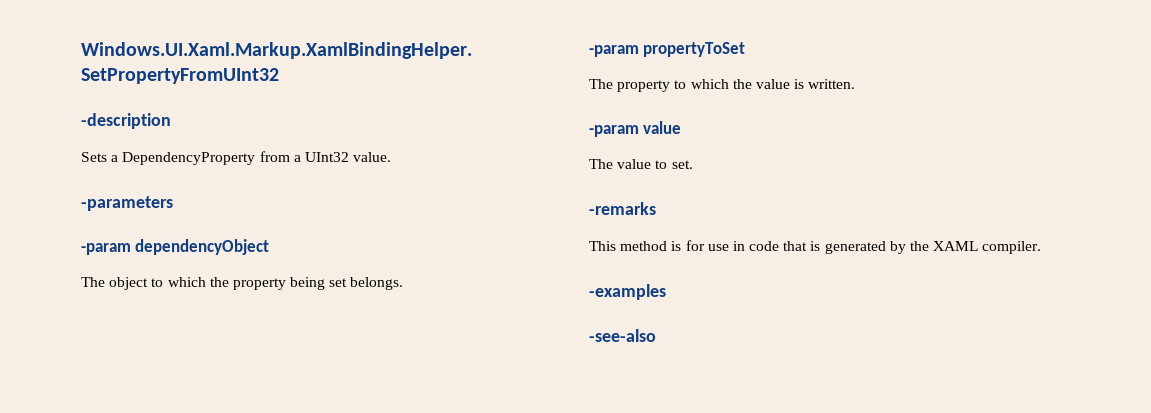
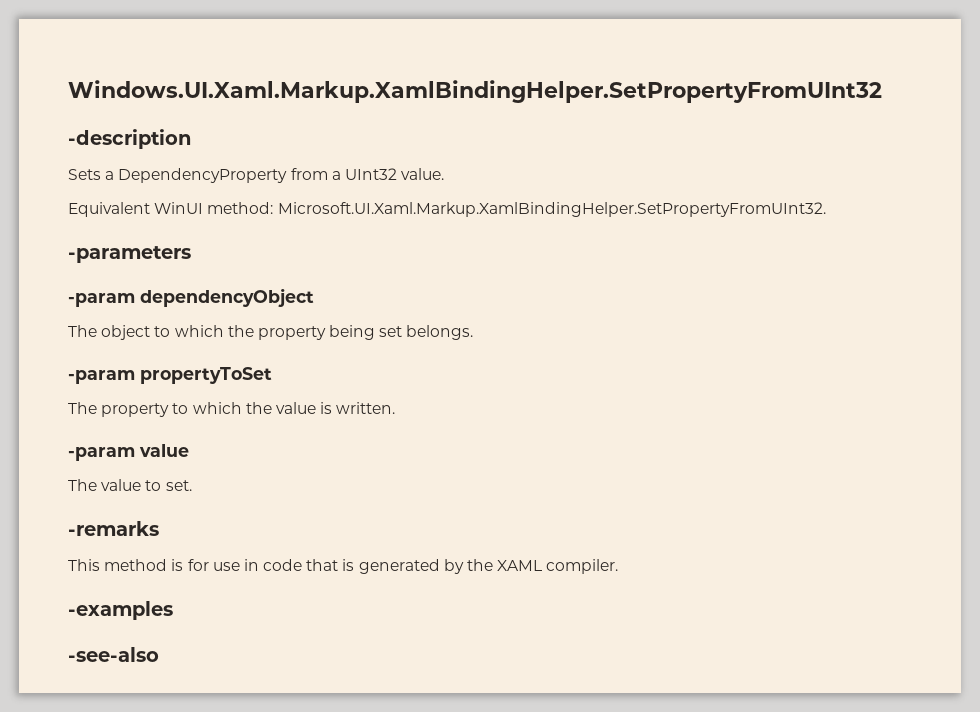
+ Equivalent WinUI method: Microsoft.UI.Xaml.Markup.XamlBindingHelper.SetPropertyFromUInt32.

